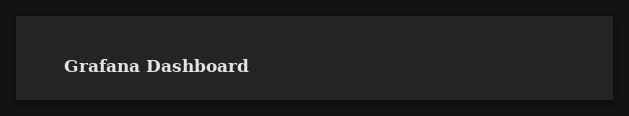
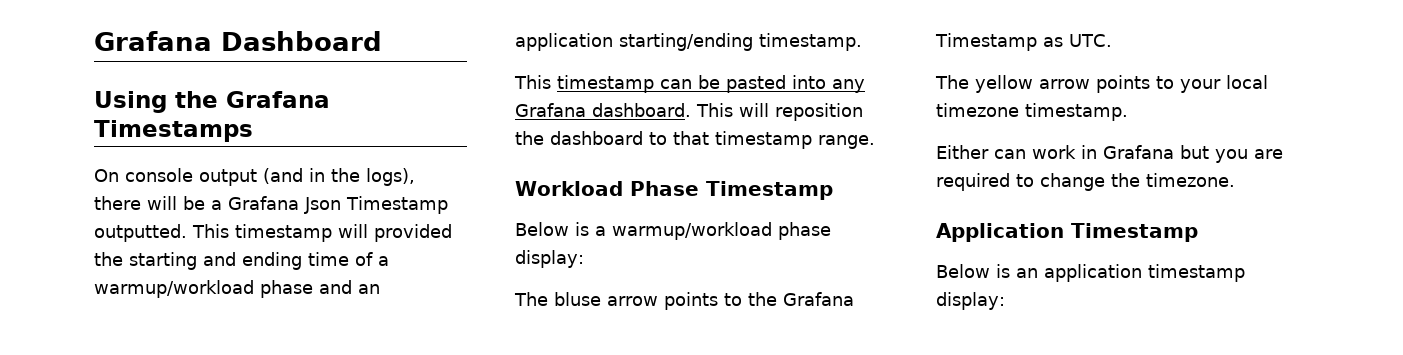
+ Using the Grafana Timestamps
+ On console output (and in the logs), there will be a Grafana Json Timestamp outputted. This timestamp will provided the starting and ending time of a warmup/workload phase and an application starting/ending timestamp.
+ This timestamp can be pasted into any Grafana dashboard. This will reposition the dashboard to that timestamp range.
+ Workload Phase Timestamp
+ Below is a warmup/workload phase display:
+ The bluse arrow points to the Grafana Timestamp as UTC.
+ The yellow arrow points to your local timezone timestamp.
+ Either can work in Grafana but you are required to change the timezone.
+ Application Timestamp
+ Below is an application timestamp display:

